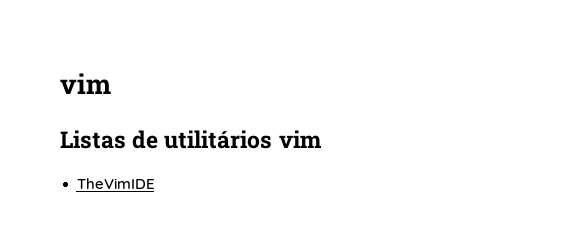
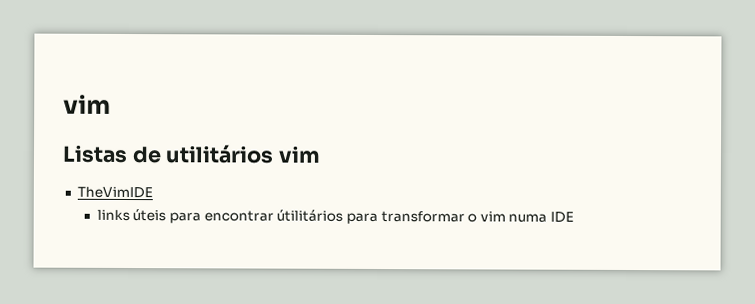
+ links úteis para encontrar útilitários para transformar o vim numa IDE

